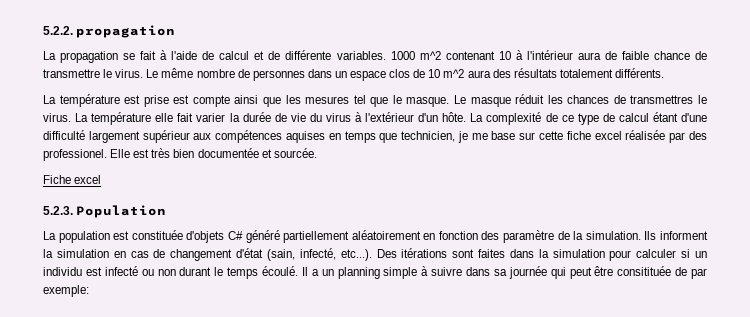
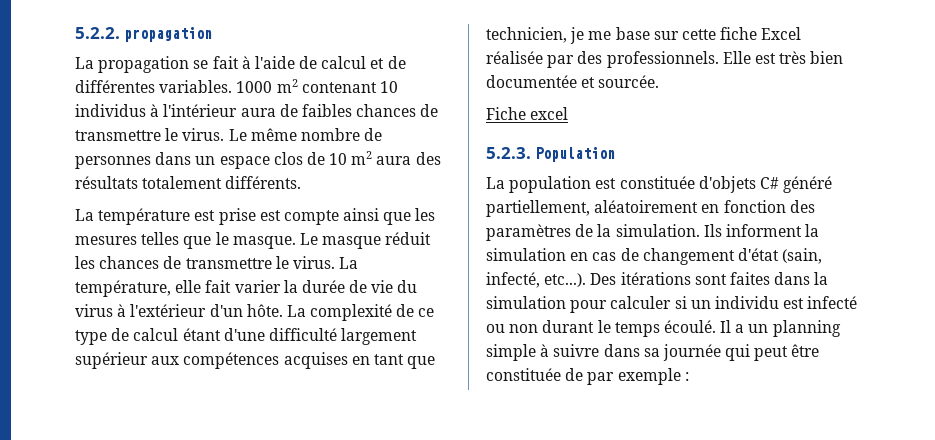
- La propagation se fait à l'aide de calcul et de différente variables.
+ La propagation se fait à l'aide de calcul et de différentes variables.
- 1000 m^2 contenant 10 à l'intérieur aura de faible chance de transmettre le virus.
+ 1000 m2 contenant 10 individus à l'intérieur aura de faibles chances de transmettre le virus.
- Le même nombre de personnes dans un espace clos de 10 m^2 aura des résultats totalement différents.
+ Le même nombre de personnes dans un espace clos de 10 m2 aura des résultats totalement différents.
- La température est prise est compte ainsi que les mesures tel que le masque.
+ La température est prise est compte ainsi que les mesures telles que le masque.
- Le masque réduit les chances de transmettres le virus.
+ Le masque réduit les chances de transmettre le virus.
- La température elle fait varier la durée de vie du virus à l'extérieur d'un hôte.
+ La température, elle fait varier la durée de vie du virus à l'extérieur d'un hôte.
- La complexité de ce type de calcul étant d'une difficulté largement supérieur aux compétences aquises en temps que technicien, je me base sur cette fiche excel réalisée par des professionel.
+ La complexité de ce type de calcul étant d'une difficulté largement supérieur aux compétences acquises en tant que technicien, je me base sur cette fiche Excel réalisée par des professionnels.
- La population est constituée d'objets C# généré partiellement aléatoirement en fonction des paramètre de la simulation.
+ La population est constituée d'objets C# généré partiellement, aléatoirement en fonction des paramètres de la simulation.
- Il a un planning simple à suivre dans sa journée qui peut être consitituée de par exemple:
+ Il a un planning simple à suivre dans sa journée qui peut être constituée de par exemple :

